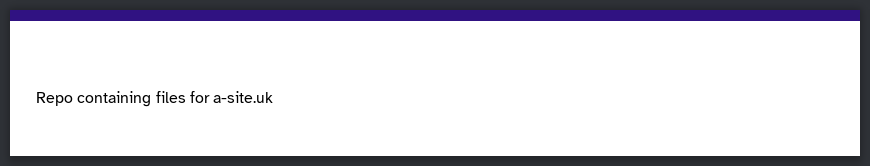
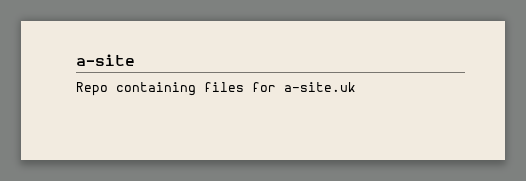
+ a-site

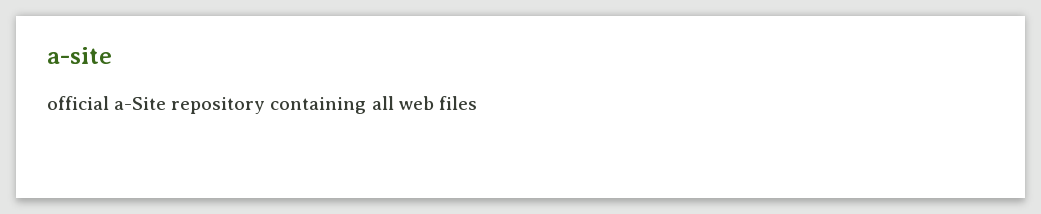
- Repo containing files for a-site.uk
+ official a-Site repository containing all web files

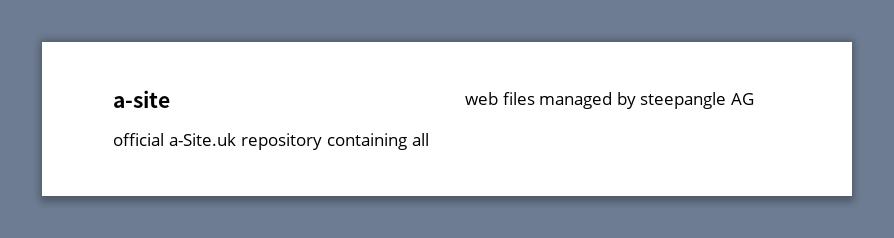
- official a-Site repository containing all web files
+ official a-Site.uk repository containing all web files managed by steepangle AG

